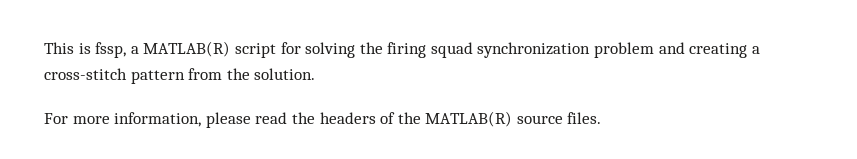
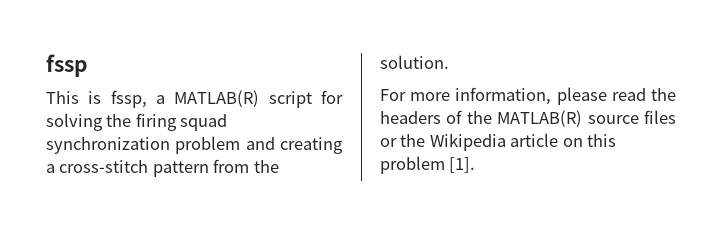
+ fssp
- For more information, please read the headers of the MATLAB(R) source files.
+ For more information, please read the headers of the MATLAB(R) source files or the Wikipedia article on this problem [1].

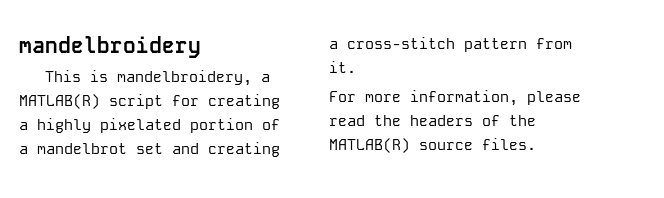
- fssp
+ mandelbroidery
- This is fssp, a MATLAB(R) script for solving the firing squad synchronization problem and creating a cross-stitch pattern from the solution.
+ This is mandelbroidery, a MATLAB(R) script for creating a highly pixelated portion of a mandelbrot set and creating a cross-stitch pattern from it.
- For more information, please read the headers of the MATLAB(R) source files or the Wikipedia article on this problem [1].
+ For more information, please read the headers of the MATLAB(R) source files.

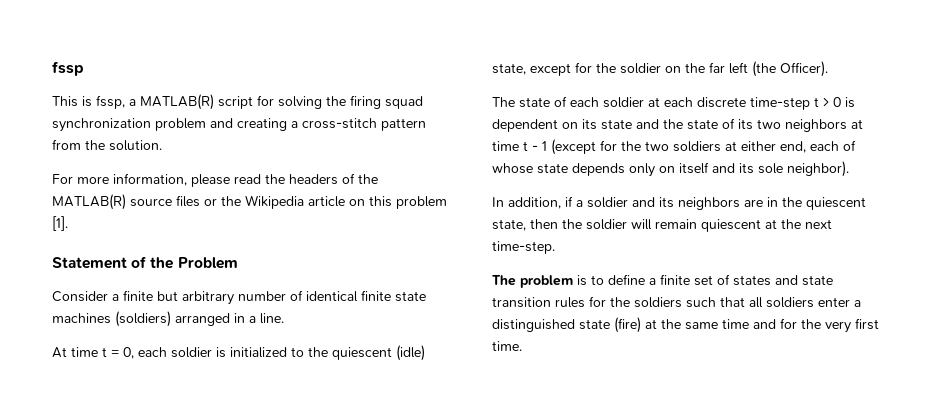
- mandelbroidery
+ fssp
- This is mandelbroidery, a MATLAB(R) script for creating a highly pixelated portion of a mandelbrot set and creating a cross-stitch pattern from it.
+ This is fssp, a MATLAB(R) script for solving the firing squad synchronization problem and creating a cross-stitch pattern from the solution.
- For more information, please read the headers of the MATLAB(R) source files.
+ For more information, please read the headers of the MATLAB(R) source files or the Wikipedia article on this problem [1].
+ Statement of the Problem
+ Consider a finite but arbitrary number of identical finite state machines (soldiers) arranged in a line.
+ At time t = 0, each soldier is initialized to the quiescent (idle) state, except for the soldier on the far left (the Officer).
+ The state of each soldier at each discrete time-step t > 0 is dependent on its state and the state of its two neighbors at time t - 1 (except for the two soldiers at either end, each of whose state depends only on itself and its sole neighbor).
+ In addition, if a soldier and its neighbors are in the quiescent state, then the soldier will remain quiescent at the next time-step.
+ The problem is to define a finite set of states and state transition rules for the soldiers such that all soldiers enter a distinguished state (fire) at the same time and for the very first time.

